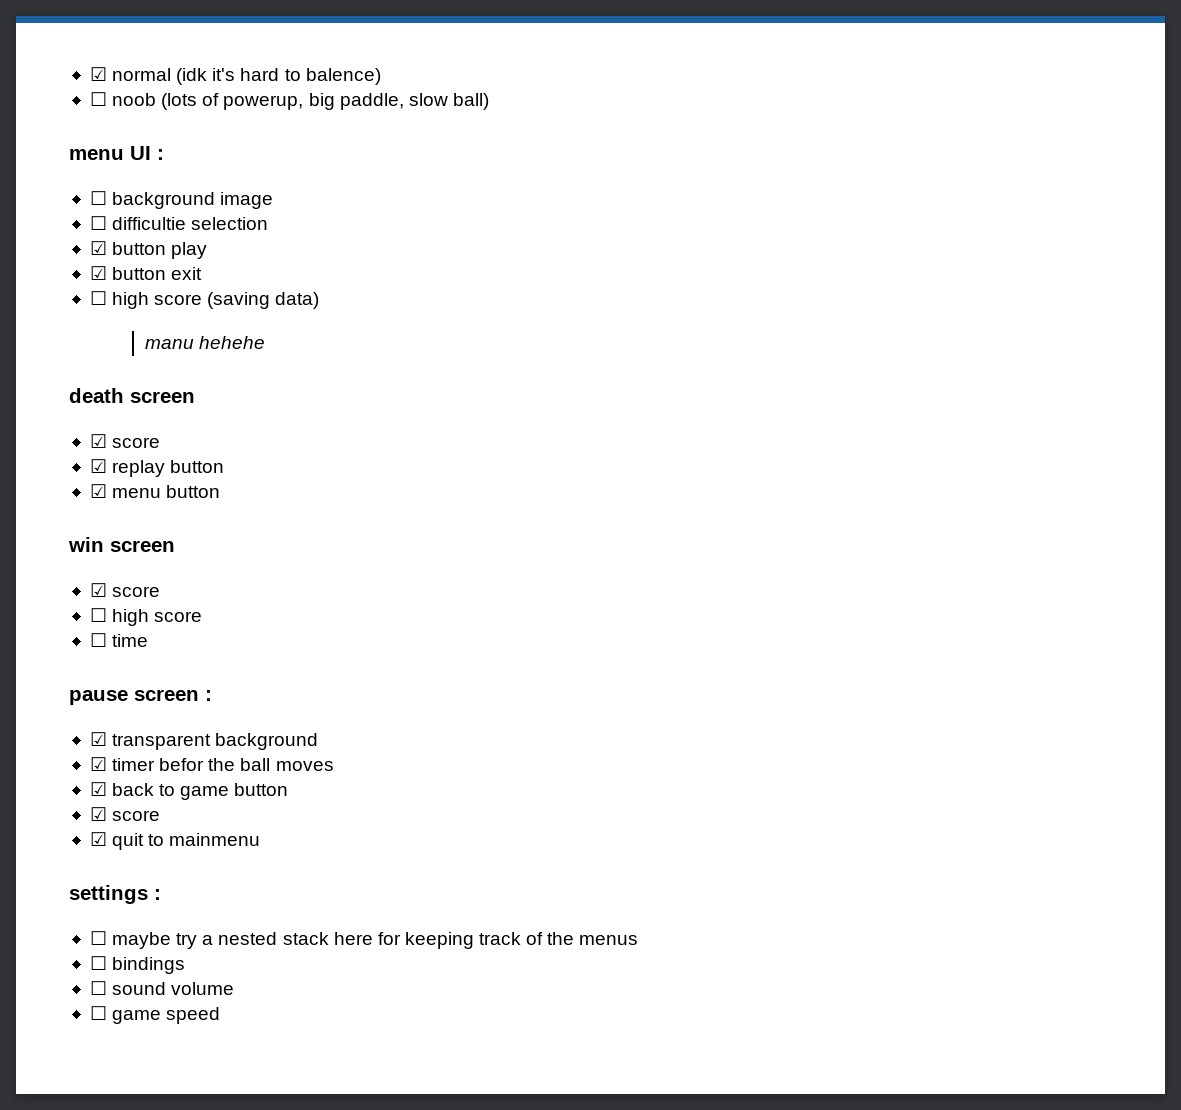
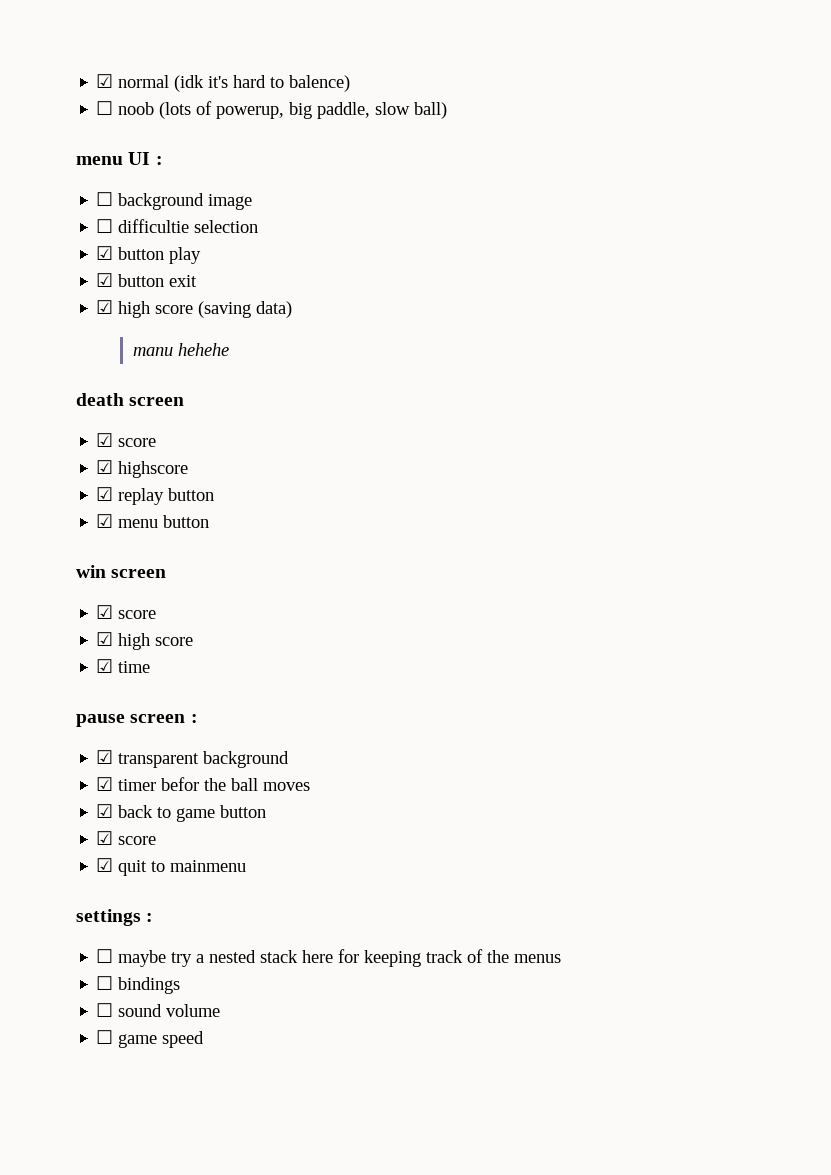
- ☐ high score (saving data)
+ ☑ high score (saving data)
+ ☑ highscore
  win screen
  ☑ score
- ☐ high score
+ ☑ high score
- ☐ time
+ ☑ time

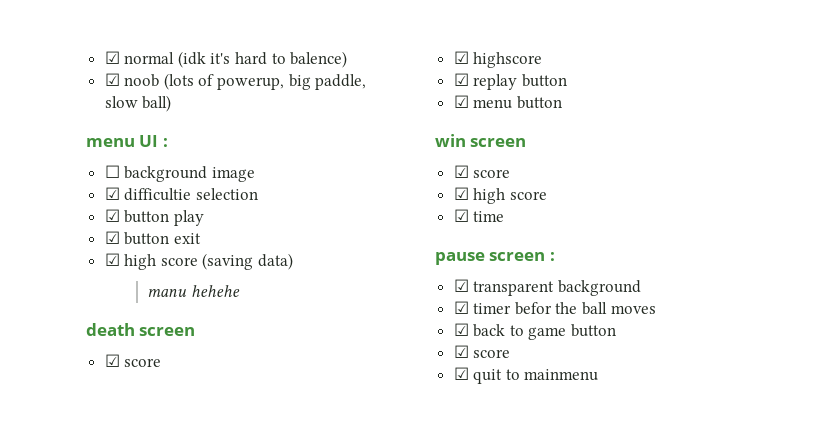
- ☐ noob (lots of powerup, big paddle, slow ball)
+ ☑ noob (lots of powerup, big paddle, slow ball)
- ☐ difficultie selection
+ ☑ difficultie selection
- settings :
- ☐ maybe try a nested stack here for keeping track of the menus
- ☐ bindings
- ☐ sound volume
- ☐ game speed

